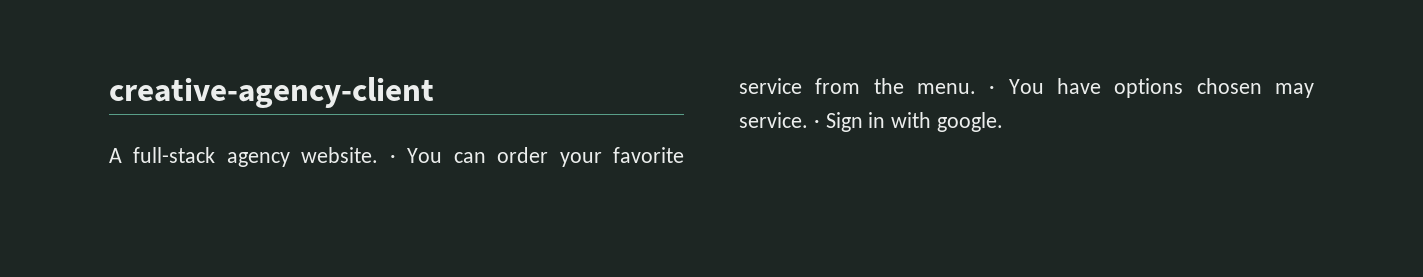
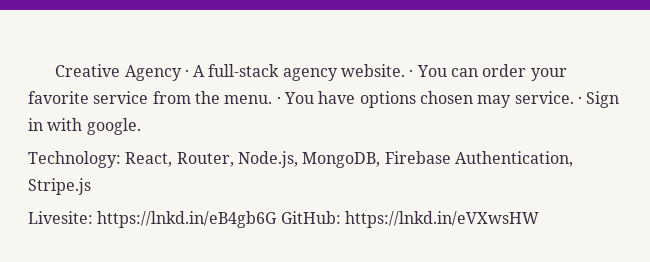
- creative-agency-client
- A full-stack agency website.
+ Creative Agency · A full-stack agency website.
+ Technology: React, Router, Node.js, MongoDB, Firebase Authentication, Stripe.js
+ Livesite: https://lnkd.in/eB4gb6G GitHub: https://lnkd.in/eVXwsHW

